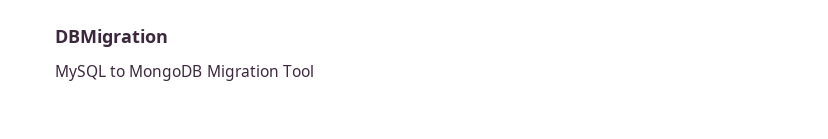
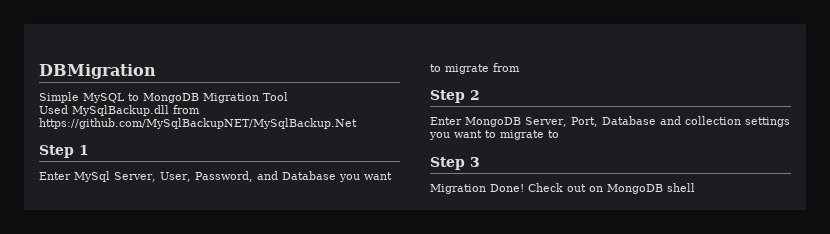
- MySQL to MongoDB Migration Tool
+ Simple MySQL to MongoDB Migration Tool
+ Used MySqlBackup.dll from https://github.com/MySqlBackupNET/MySqlBackup.Net
+ Step 1
+ Enter MySql Server, User, Password, and Database you want to migrate from
+ Step 2
+ Enter MongoDB Server, Port, Database and collection settings you want to migrate to
+ Step 3
+ Migration Done! Check out on MongoDB shell

